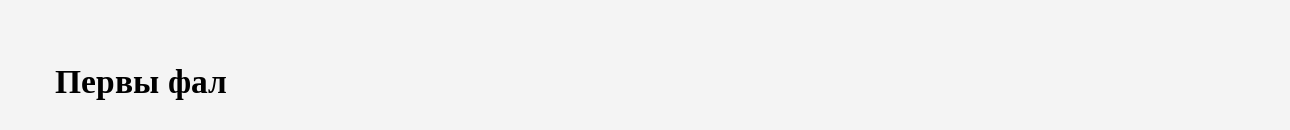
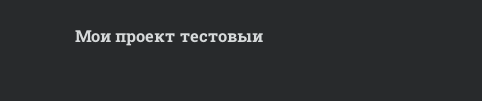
- Первы фал
+ Мои проект тестовыи

